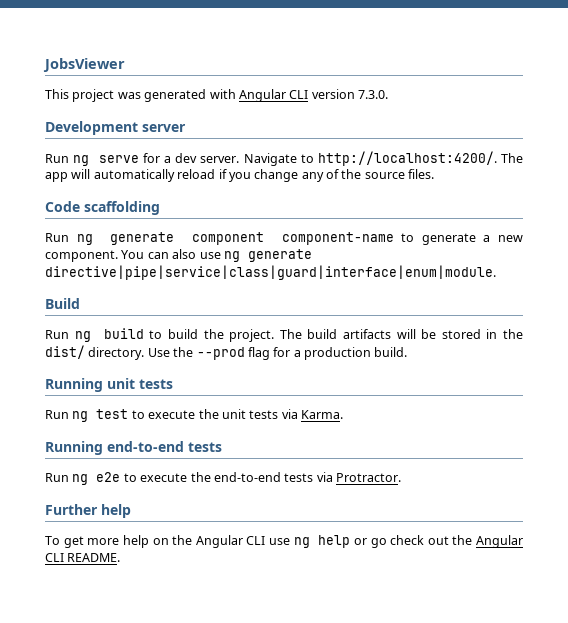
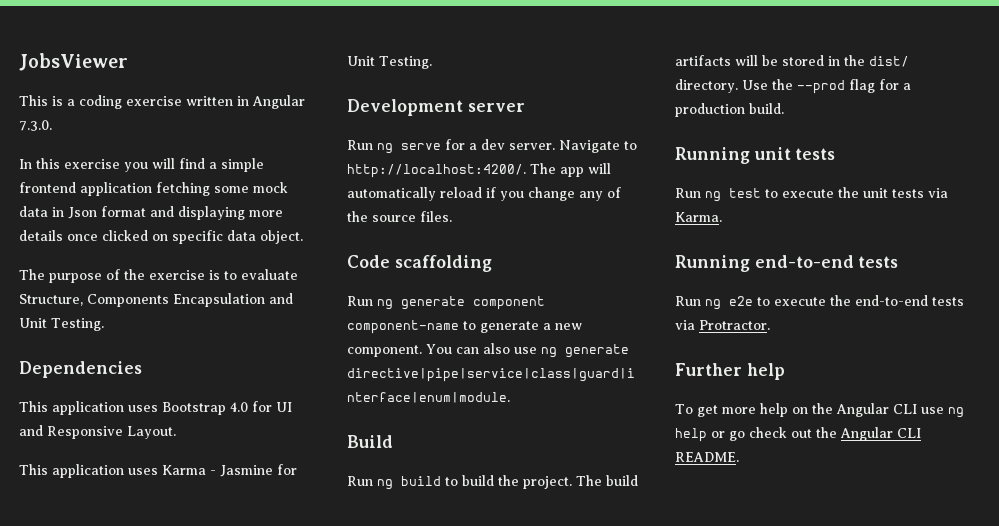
- This project was generated with Angular CLI version 7.3.0.
+ This is a coding exercise written in Angular 7.3.0.
+ In this exercise you will find a simple frontend application fetching some mock data in Json format and displaying more details once clicked on specific data object.
+ The purpose of the exercise is to evaluate Structure, Components Encapsulation and Unit Testing.
+ Dependencies
+ This application uses Bootstrap 4.0 for UI and Responsive Layout.
+ This application uses Karma - Jasmine for Unit Testing.

